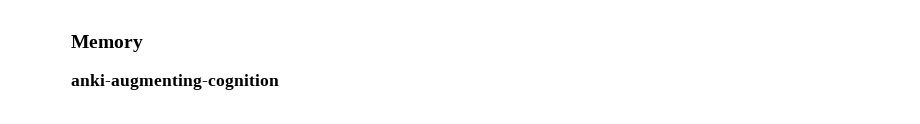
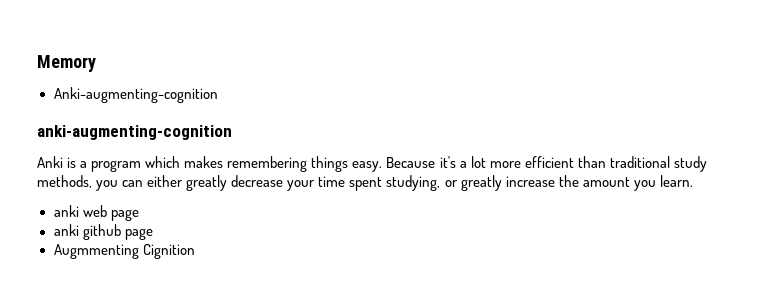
+ Anki-augmenting-cognition
+ Anki is a program which makes remembering things easy. Because it's a lot more efficient than traditional study methods, you can either greatly decrease your time spent studying, or greatly increase the amount you learn.
+ anki web page
+ anki github page
+ Augmmenting Cignition

